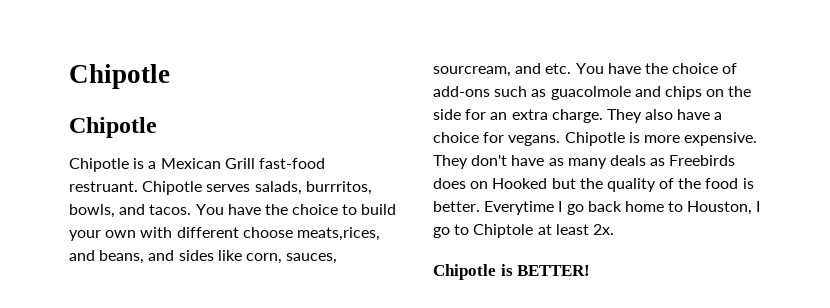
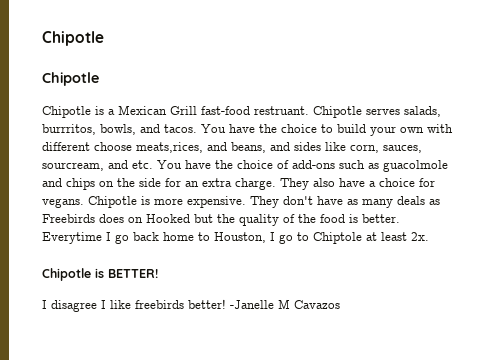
+ I disagree I like freebirds better! -Janelle M Cavazos

